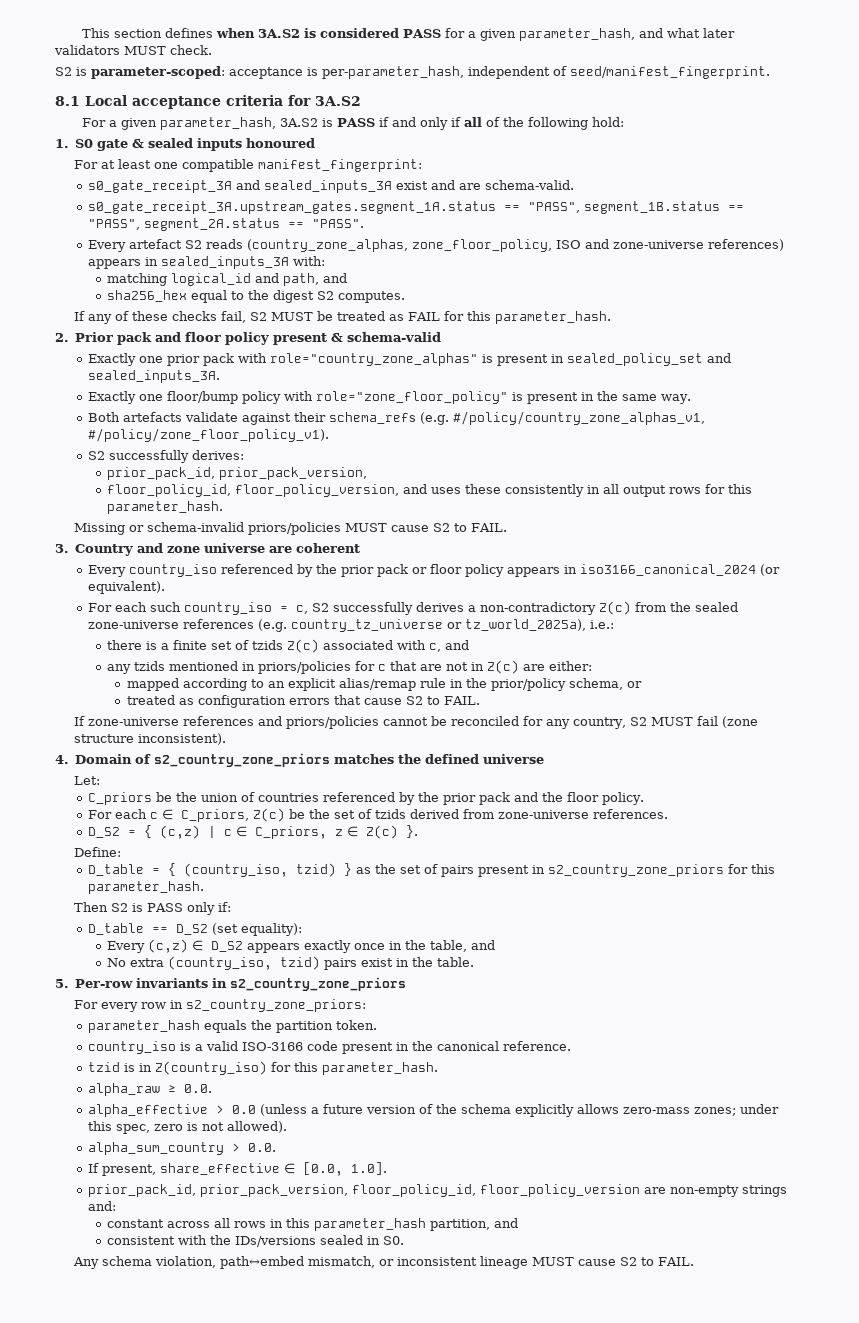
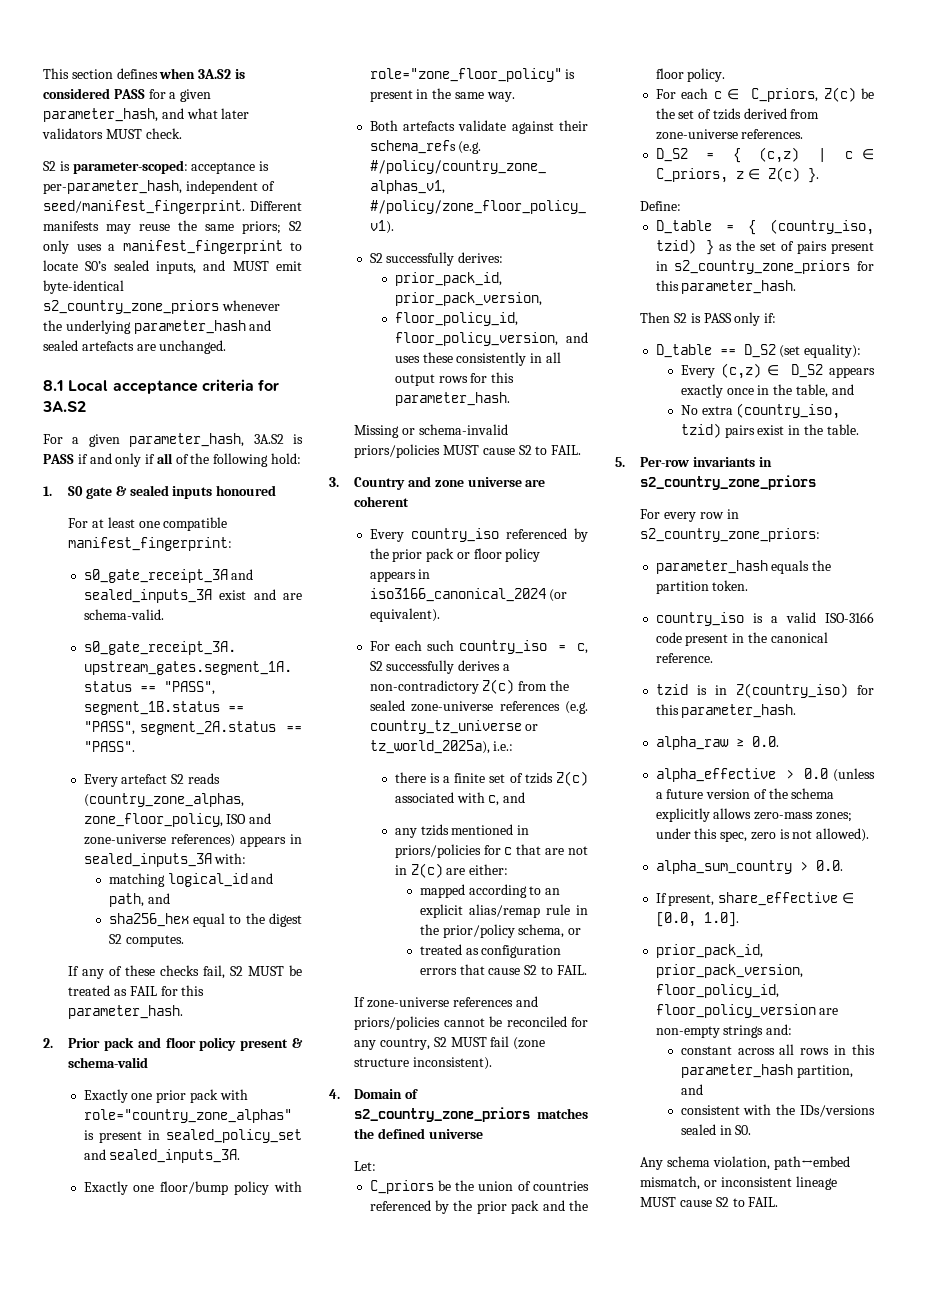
+ Different manifests may reuse the same priors; S2 only uses a manifest_fingerprint to locate S0’s sealed inputs, and MUST emit byte-identical s2_country_zone_priors whenever the underlying parameter_hash and sealed artefacts are unchanged.

